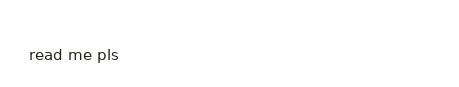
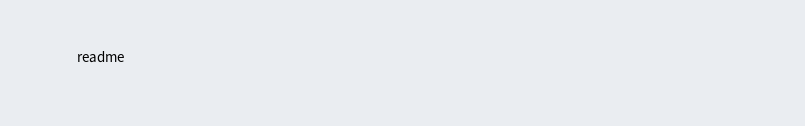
- read me pls
+ readme

